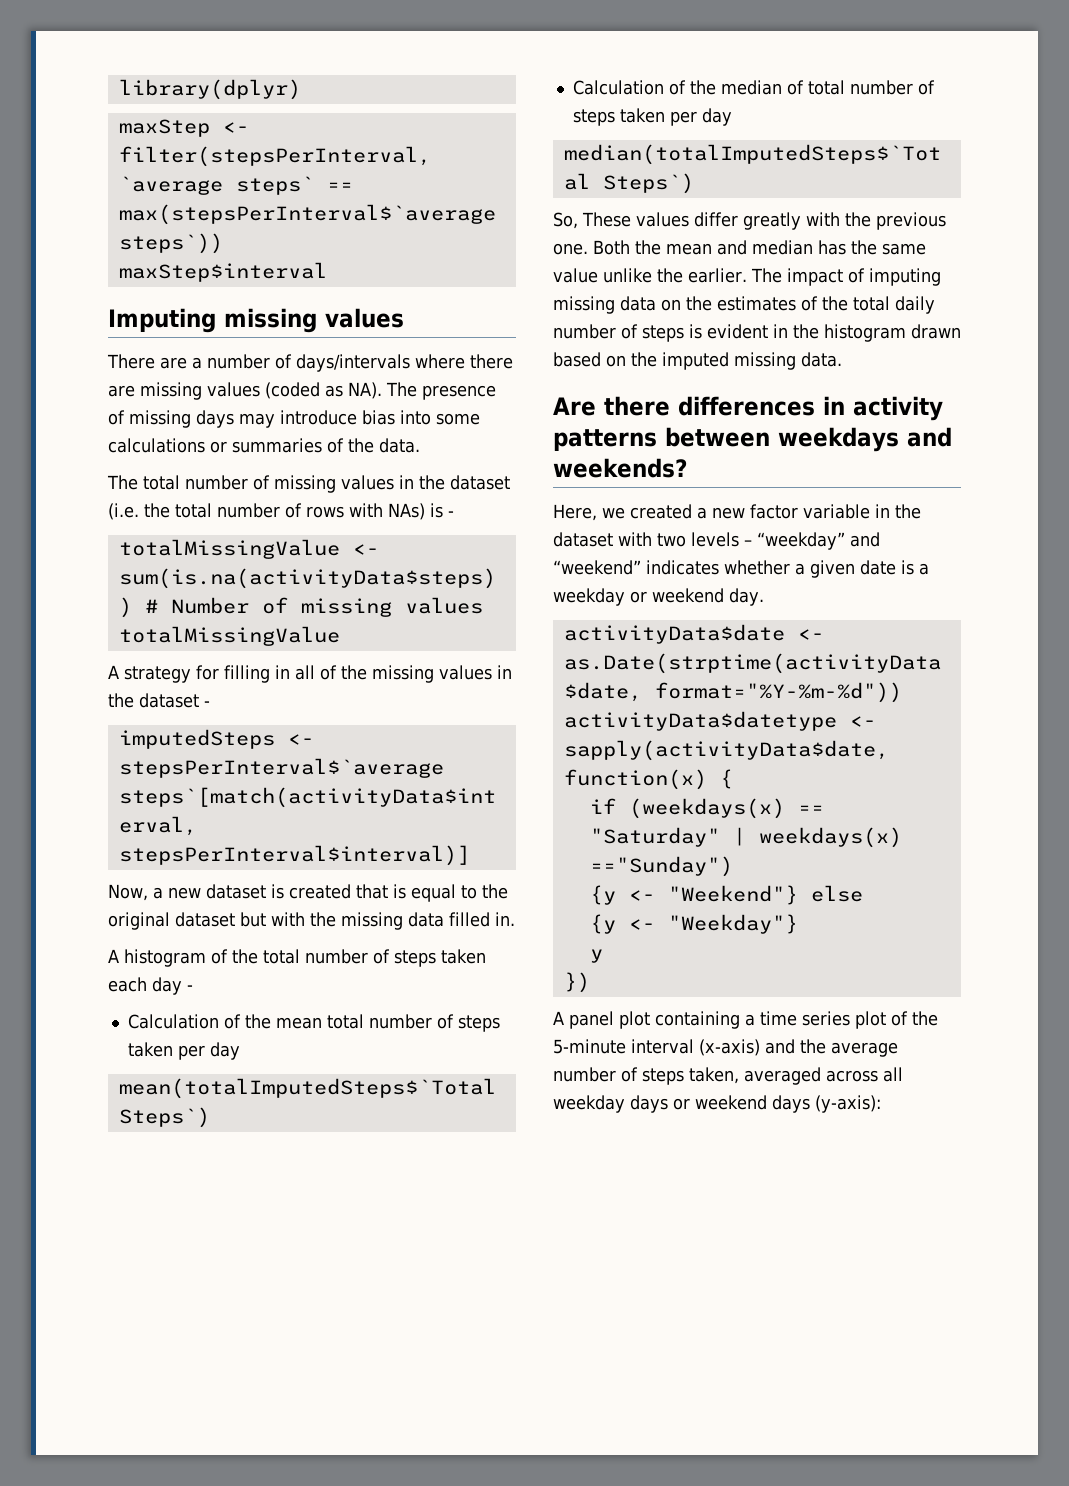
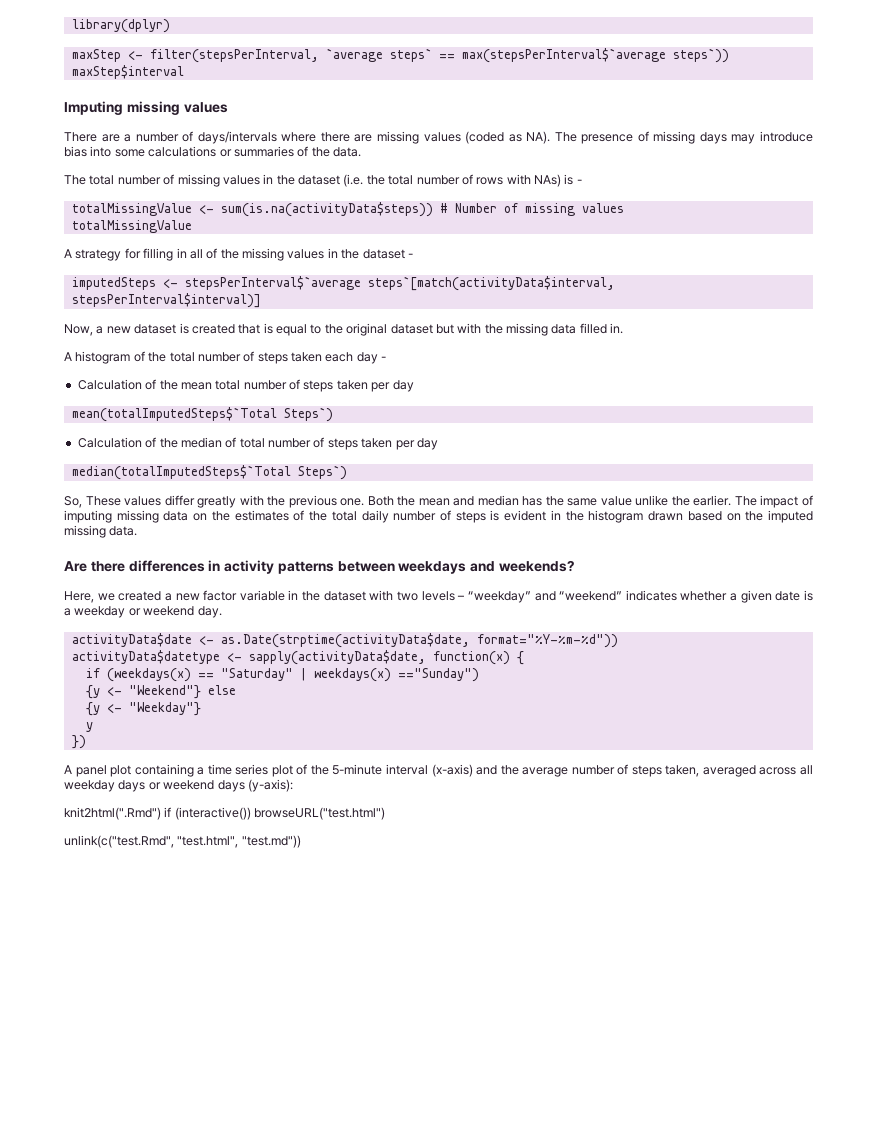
+ knit2html(".Rmd") if (interactive()) browseURL("test.html")
+ unlink(c("test.Rmd", "test.html", "test.md"))

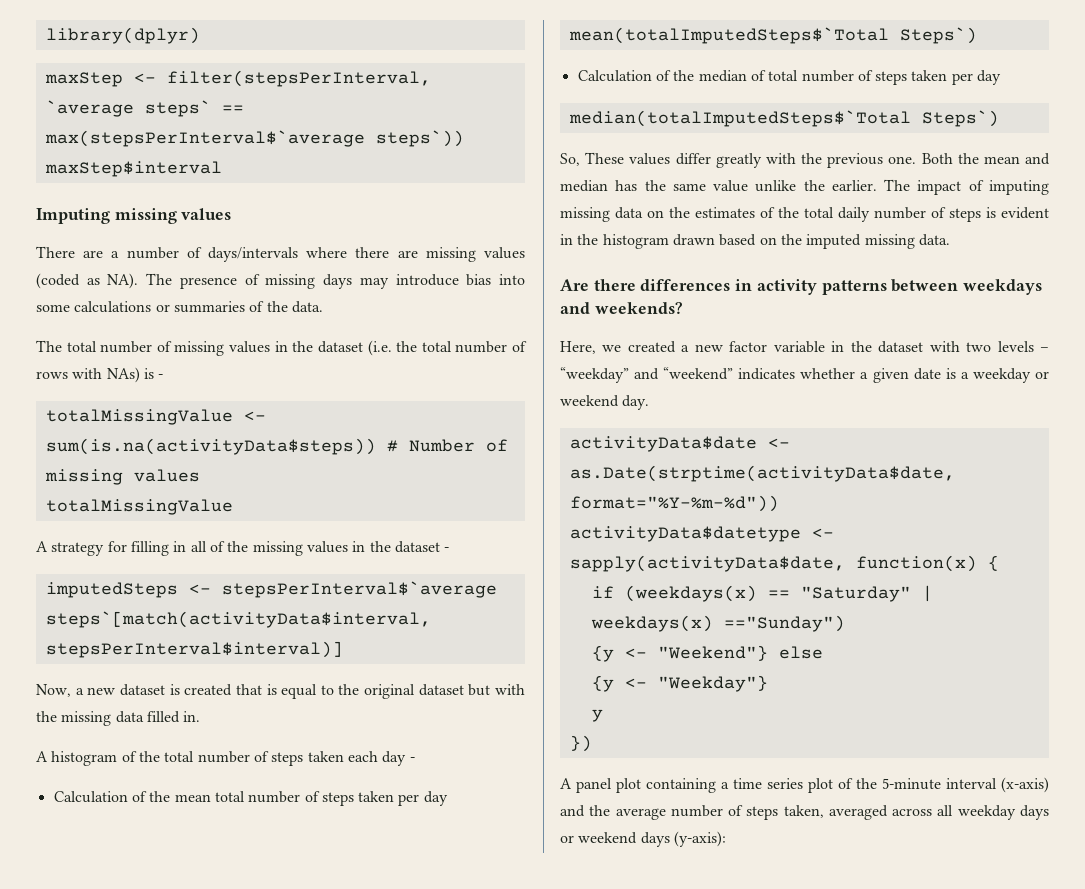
- knit2html(".Rmd") if (interactive()) browseURL("test.html")
- unlink(c("test.Rmd", "test.html", "test.md"))

